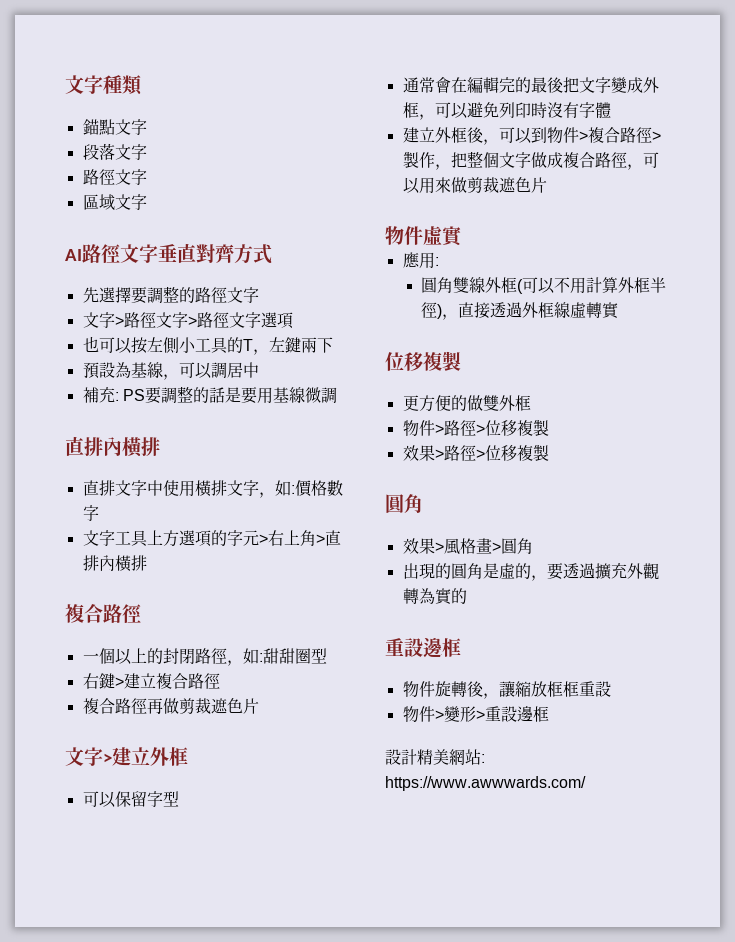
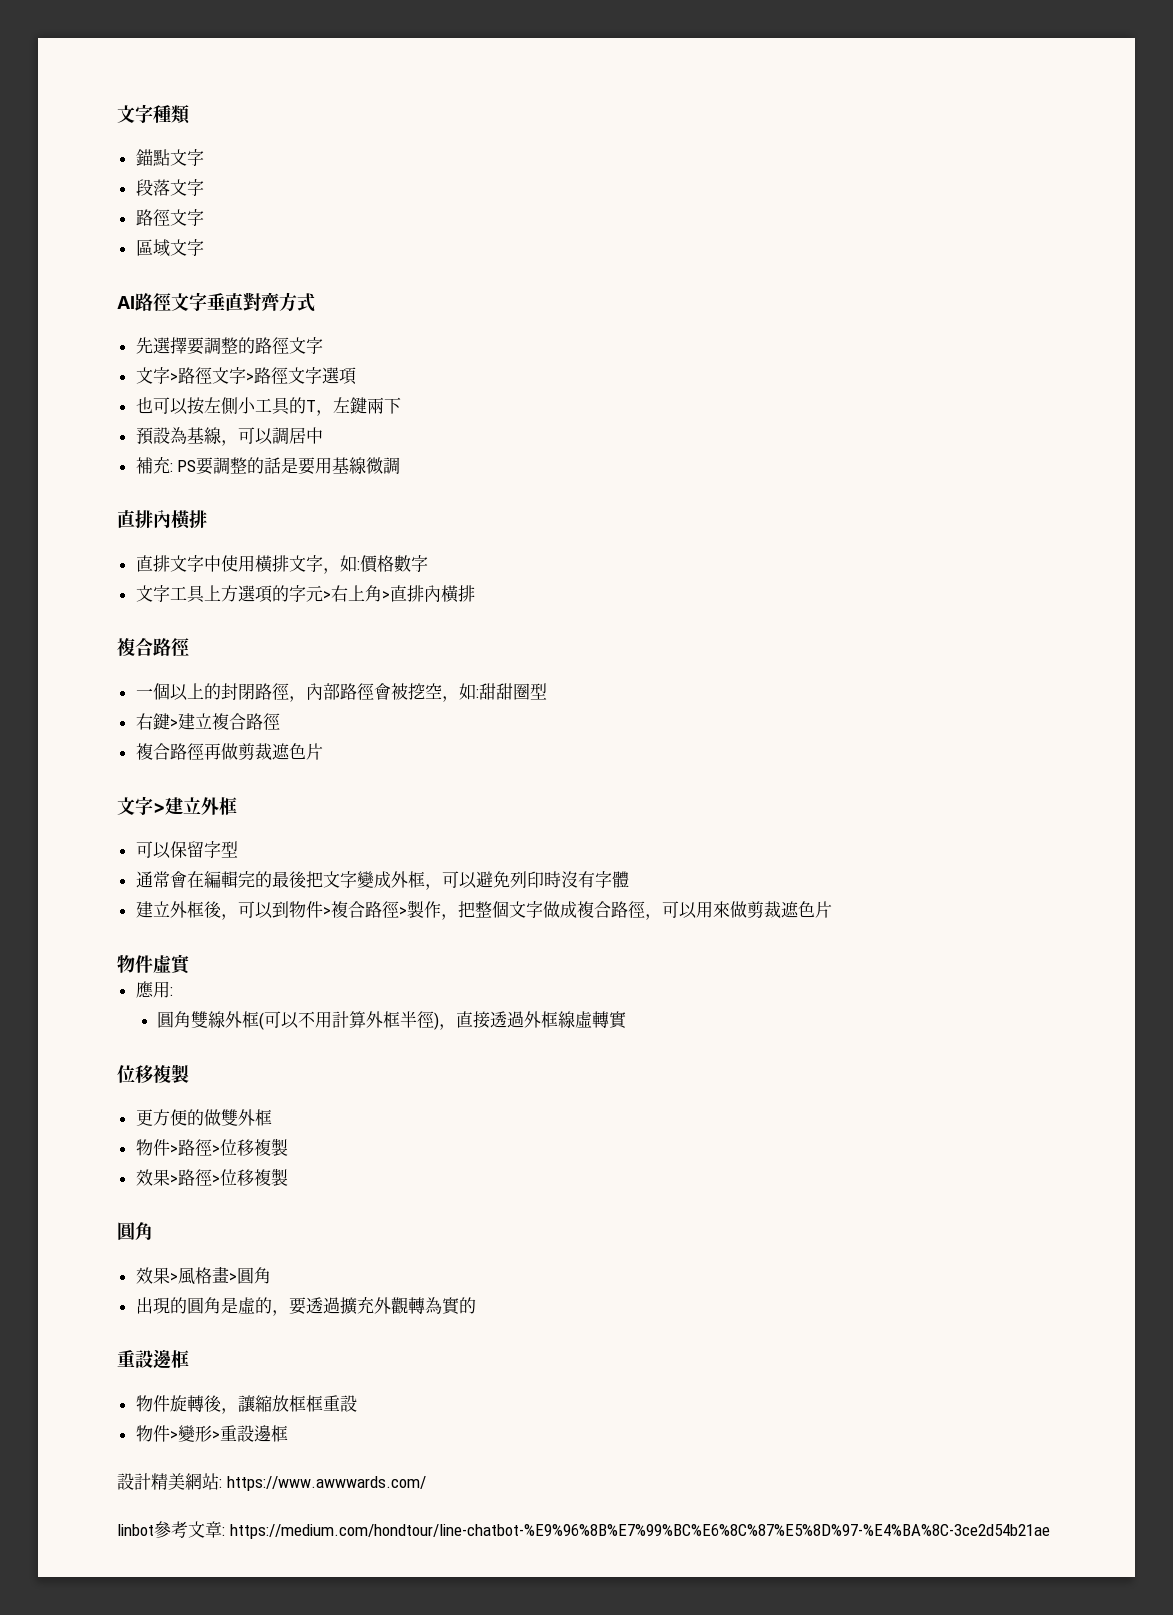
- 一個以上的封閉路徑，如:甜甜圈型
+ 一個以上的封閉路徑，內部路徑會被挖空，如:甜甜圈型
+ linbot參考文章: https://medium.com/hondtour/line-chatbot-%E9%96%8B%E7%99%BC%E6%8C%87%E5%8D%97-%E4%BA%8C-3ce2d54b21ae

